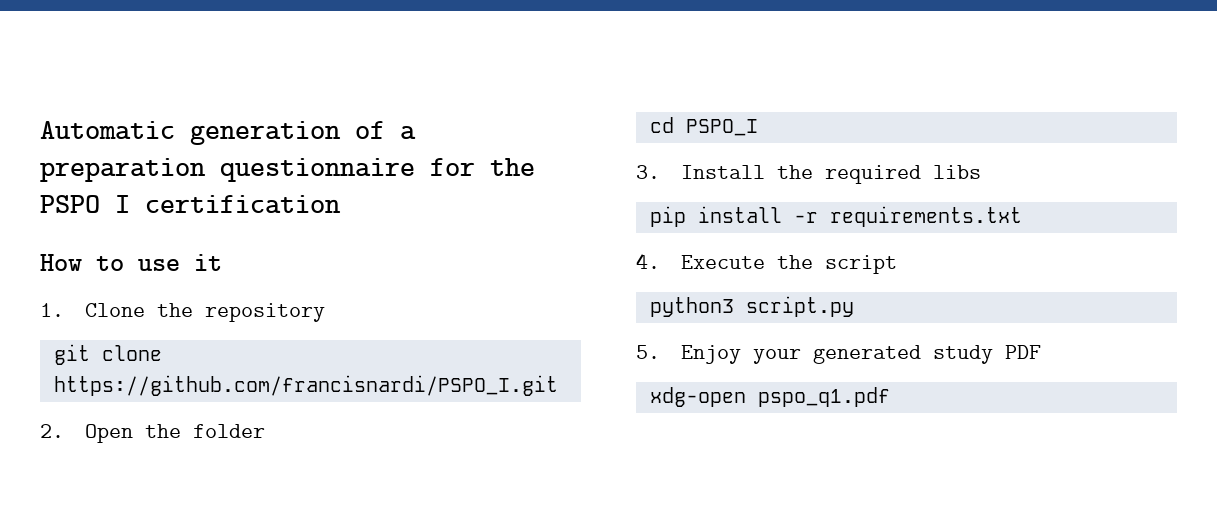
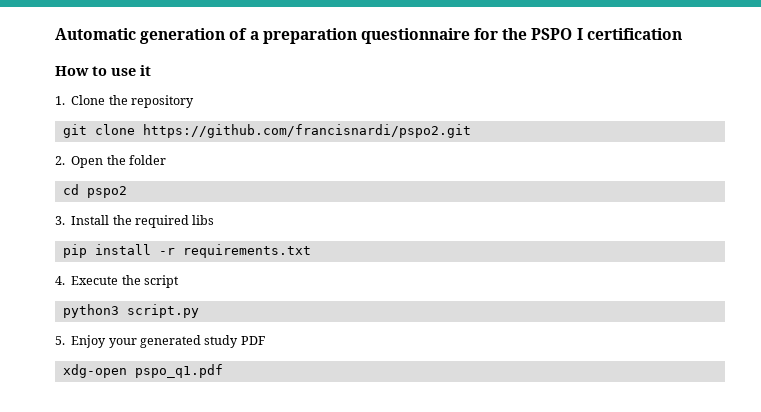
- git clone https://github.com/francisnardi/PSPO_I.git
+ git clone https://github.com/francisnardi/pspo2.git
- cd PSPO_I
+ cd pspo2

